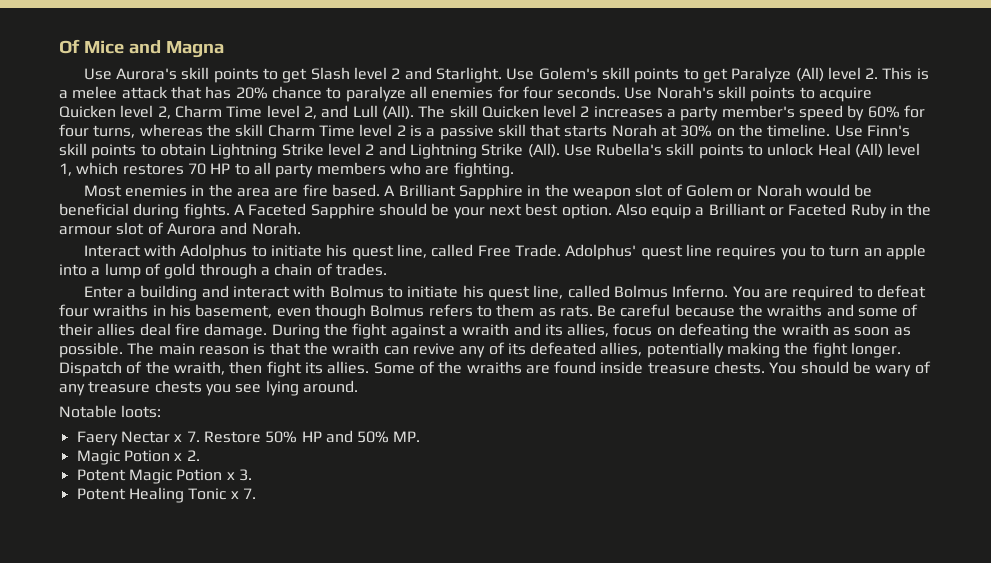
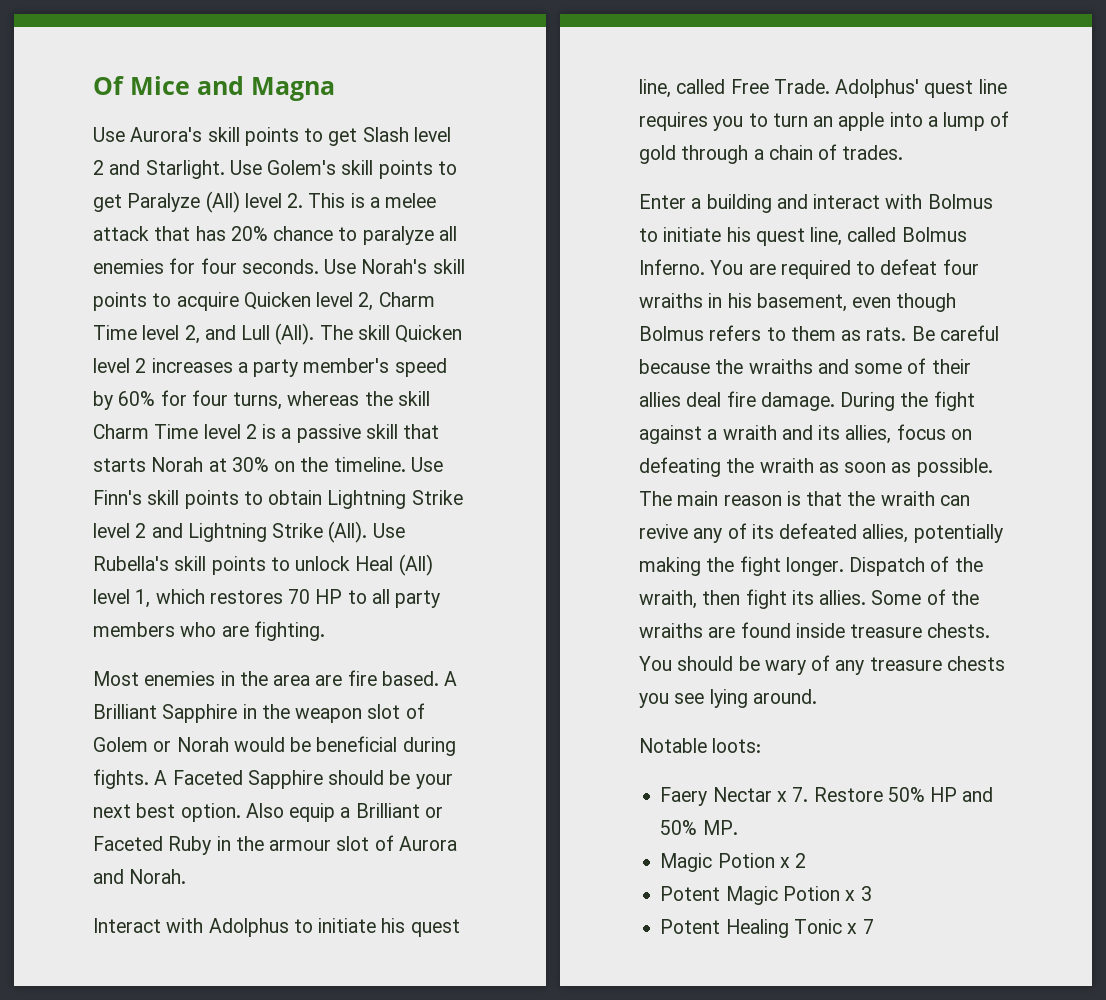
- Magic Potion x 2.
+ Magic Potion x 2
- Potent Magic Potion x 3.
+ Potent Magic Potion x 3
- Potent Healing Tonic x 7.
+ Potent Healing Tonic x 7

